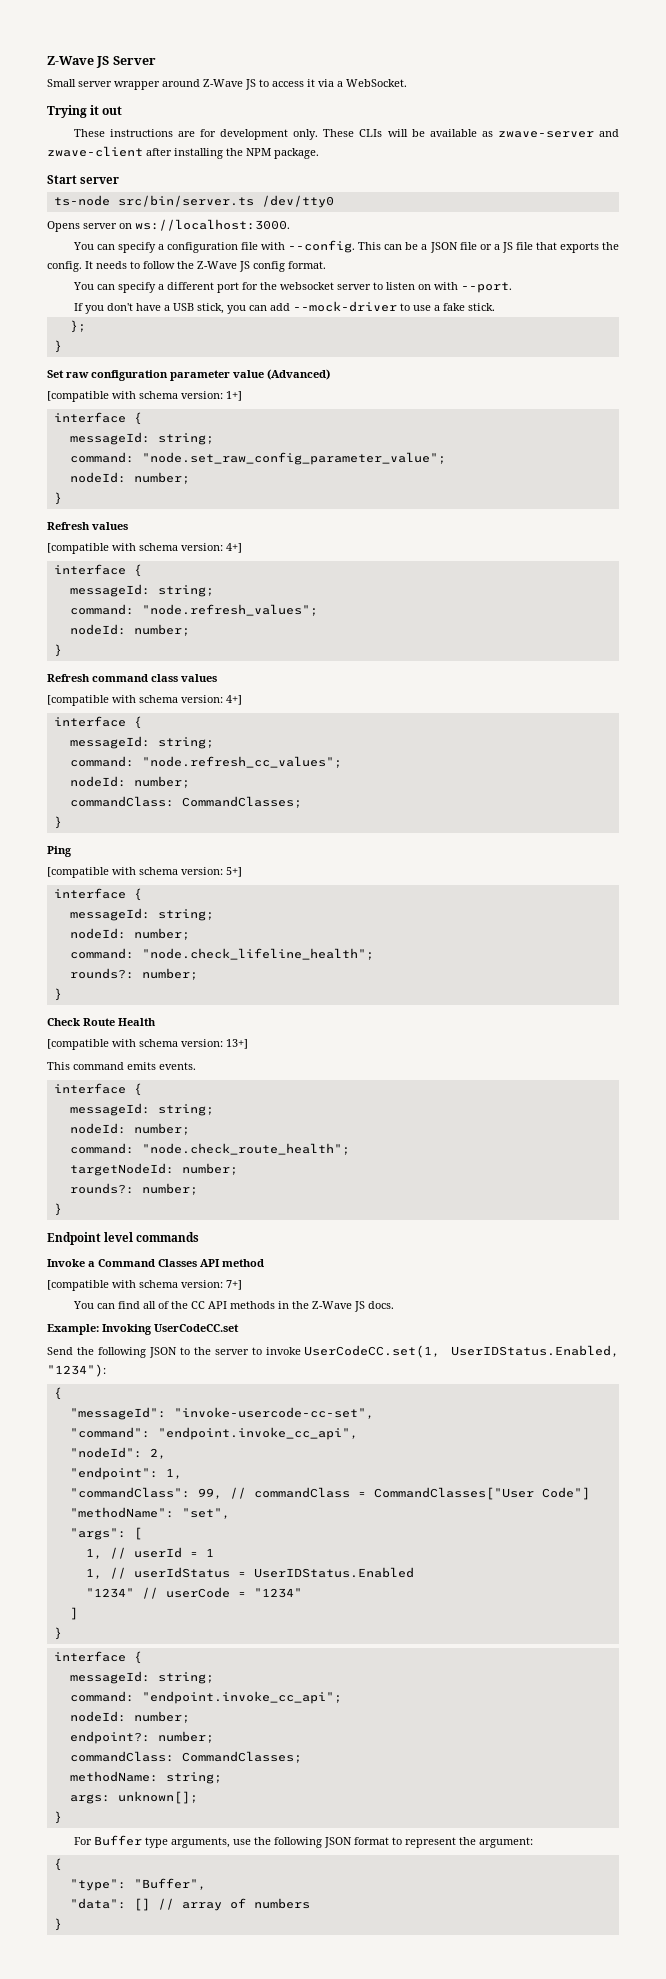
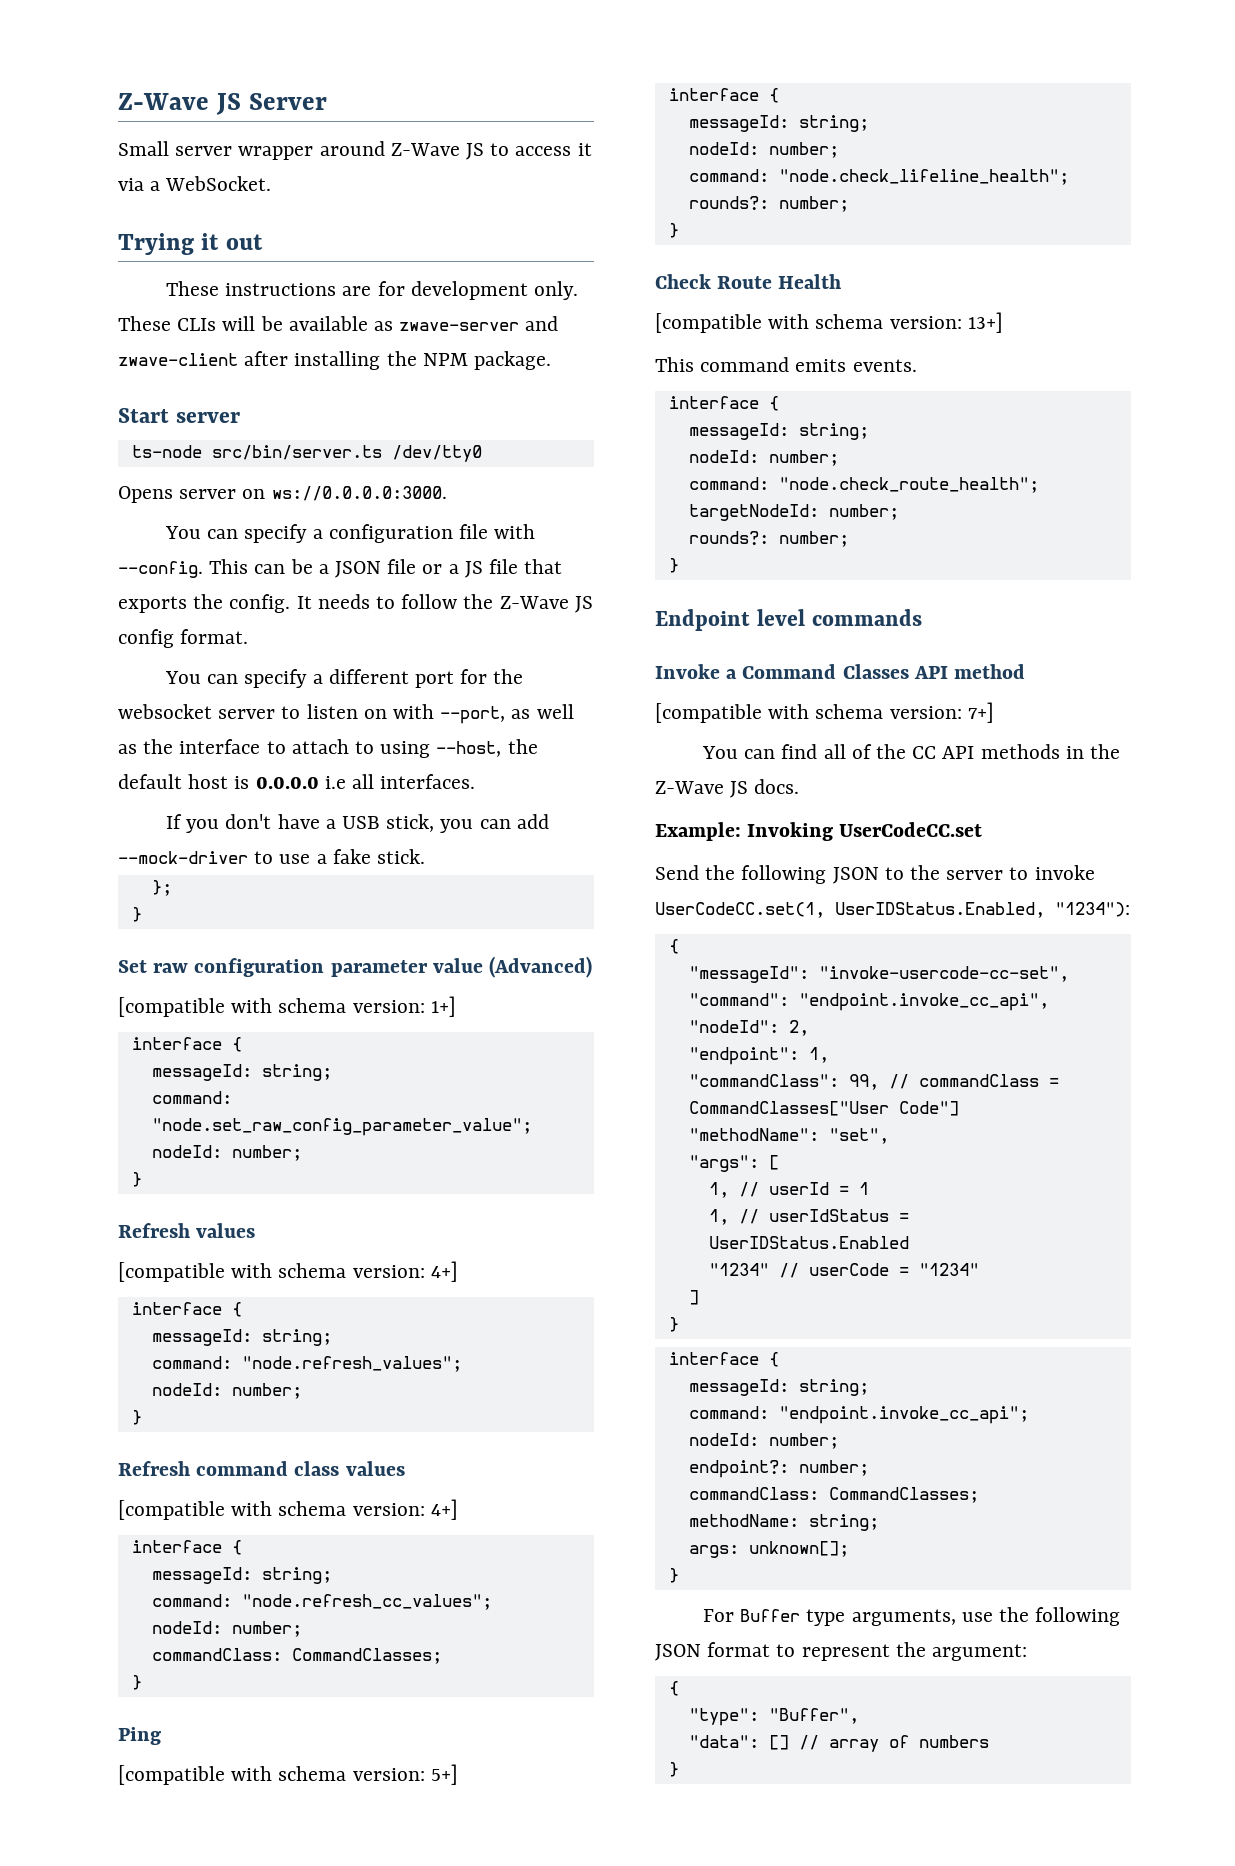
- Opens server on ws://localhost:3000.
+ Opens server on ws://0.0.0.0:3000.
- You can specify a different port for the websocket server to listen on with --port.
+ You can specify a different port for the websocket server to listen on with --port, as well as the interface to attach to using --host, the default host is 0.0.0.0 i.e all interfaces.

